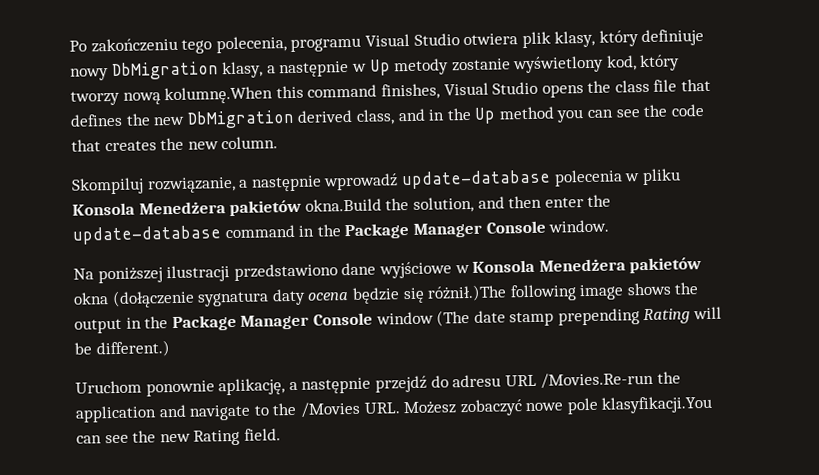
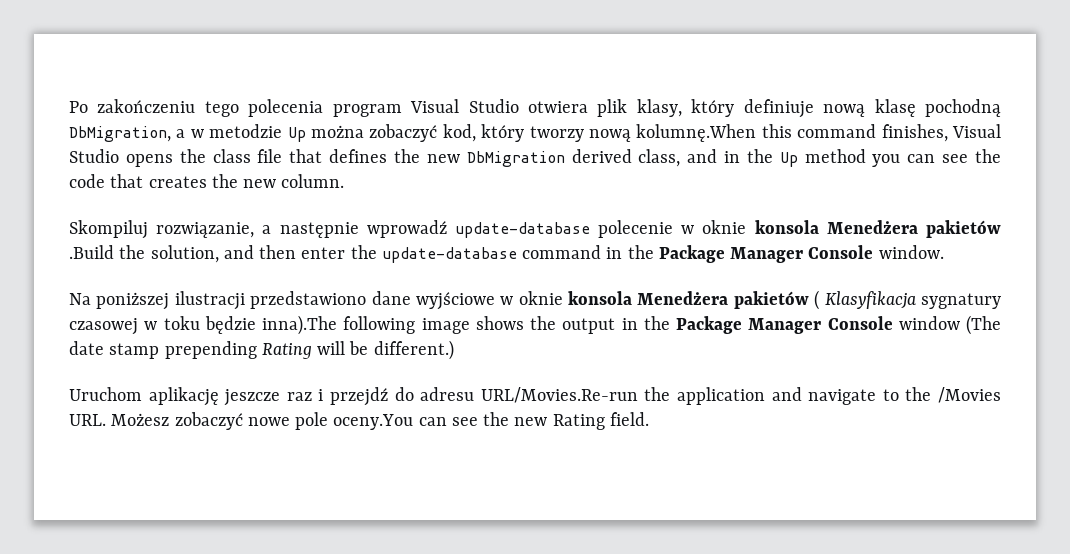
- Po zakończeniu tego polecenia, programu Visual Studio otwiera plik klasy, który definiuje nowy DbMigration klasy, a następnie w Up metody zostanie wyświetlony kod, który tworzy nową kolumnę.When this command finishes, Visual Studio opens the class file that defines the new DbMigration derived class, and in the Up method you can see the code that creates the new column.
+ Po zakończeniu tego polecenia program Visual Studio otwiera plik klasy, który definiuje nową klasę pochodną DbMigration, a w metodzie Up można zobaczyć kod, który tworzy nową kolumnę.When this command finishes, Visual Studio opens the class file that defines the new DbMigration derived class, and in the Up method you can see the code that creates the new column.
- Skompiluj rozwiązanie, a następnie wprowadź update-database polecenia w pliku Konsola Menedżera pakietów okna.Build the solution, and then enter the update-database command in the Package Manager Console window.
+ Skompiluj rozwiązanie, a następnie wprowadź update-database polecenie w oknie konsola Menedżera pakietów .Build the solution, and then enter the update-database command in the Package Manager Console window.
- Na poniższej ilustracji przedstawiono dane wyjściowe w Konsola Menedżera pakietów okna (dołączenie sygnatura daty ocena będzie się różnił.)The following image shows the output in the Package Manager Console window (The date stamp prepending Rating will be different.)
+ Na poniższej ilustracji przedstawiono dane wyjściowe w oknie konsola Menedżera pakietów ( Klasyfikacja sygnatury czasowej w toku będzie inna).The following image shows the output in the Package Manager Console window (The date stamp prepending Rating will be different.)
- Uruchom ponownie aplikację, a następnie przejdź do adresu URL /Movies.Re-run the application and navigate to the /Movies URL. Możesz zobaczyć nowe pole klasyfikacji.You can see the new Rating field.
+ Uruchom aplikację jeszcze raz i przejdź do adresu URL/Movies.Re-run the application and navigate to the /Movies URL. Możesz zobaczyć nowe pole oceny.You can see the new Rating field.

